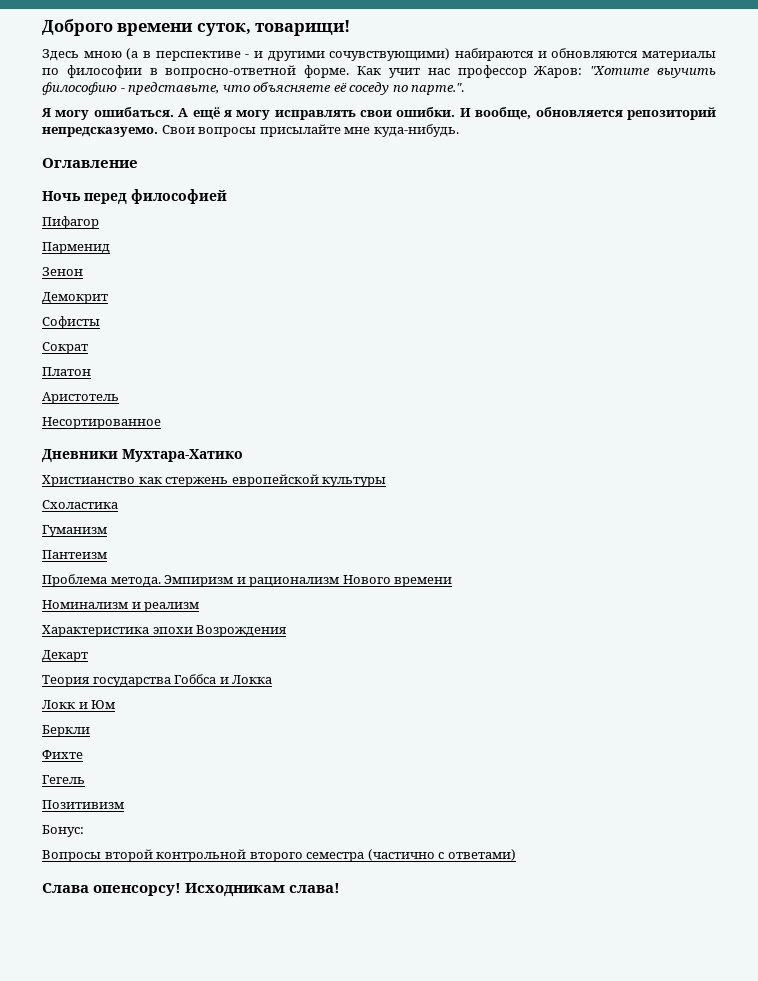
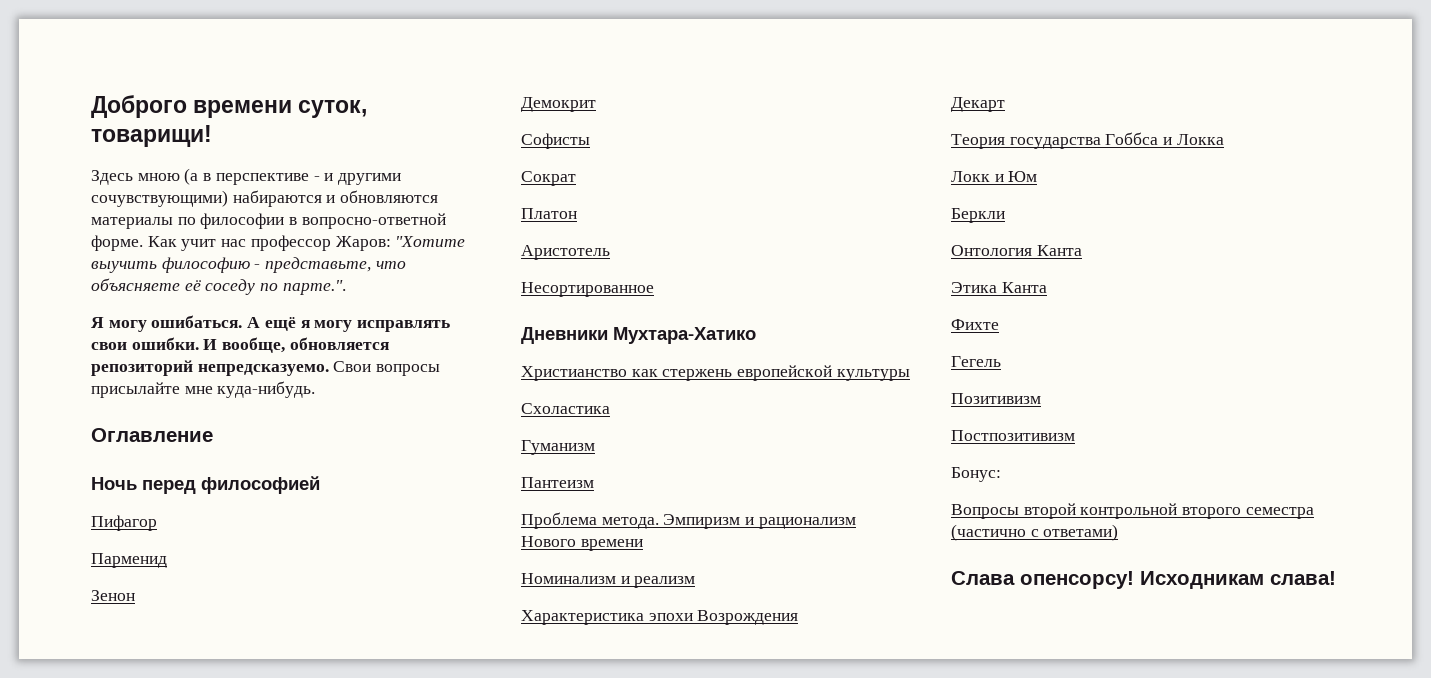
+ Онтология Канта
+ Этика Канта
+ Постпозитивизм

